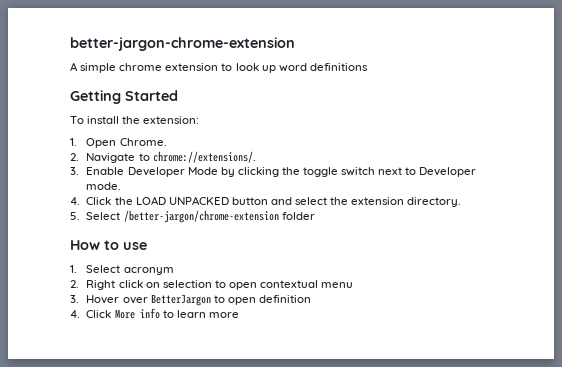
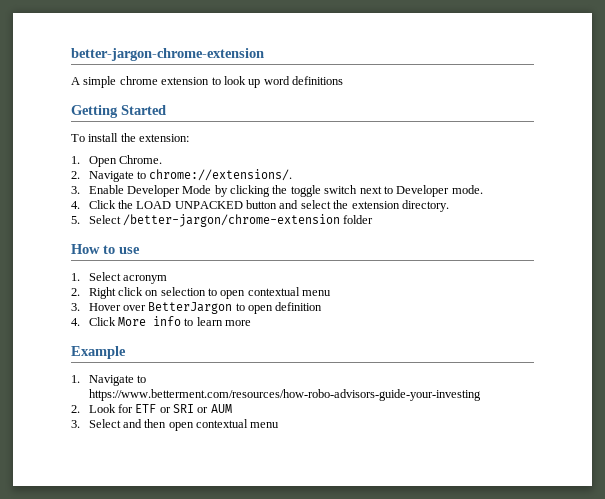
+ Example
+ 1. Navigate to https://www.betterment.com/resources/how-robo-advisors-guide-your-investing
+ 2. Look for ETF or SRI or AUM
+ 3. Select and then open contextual menu

